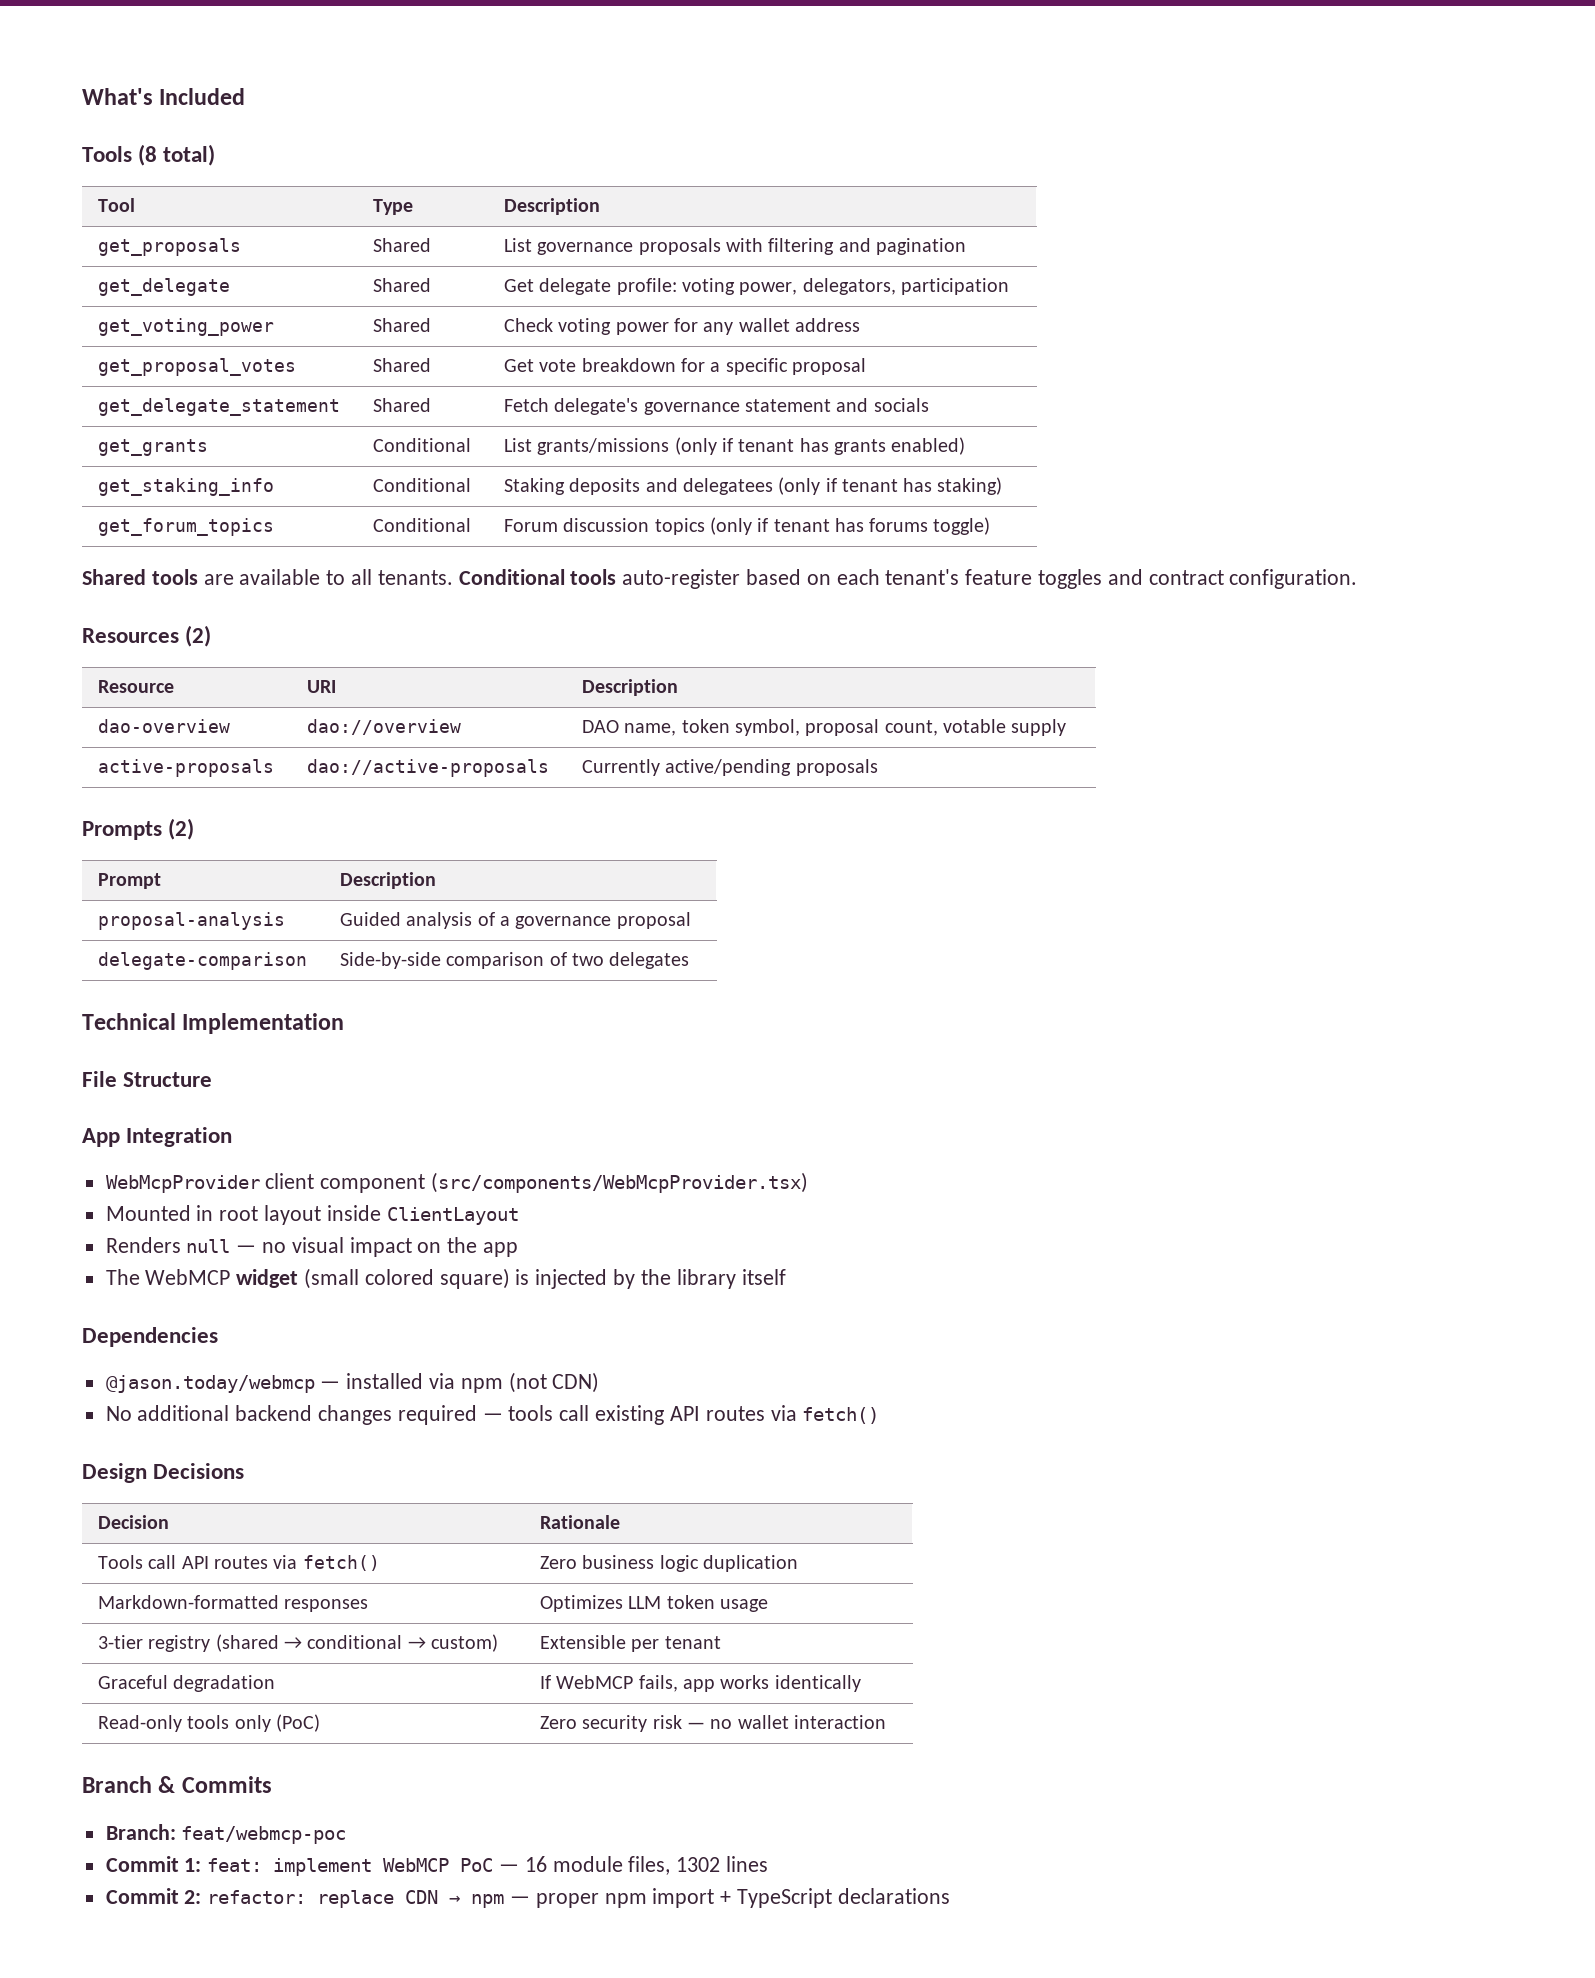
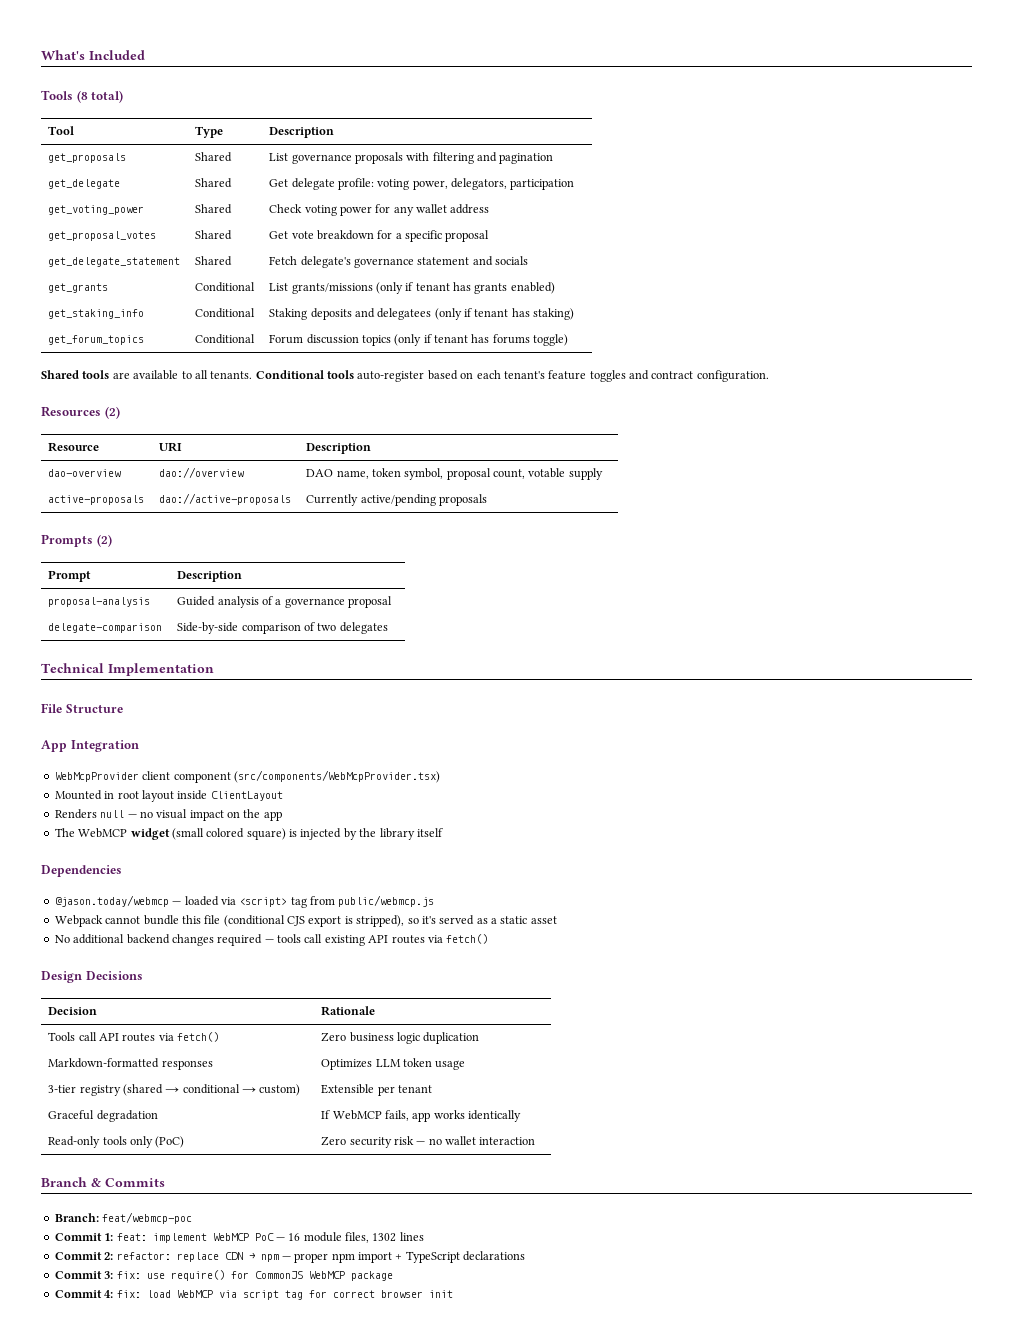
- @jason.today/webmcp — installed via npm (not CDN)
+ @jason.today/webmcp — loaded via <script> tag from public/webmcp.js
+ Webpack cannot bundle this file (conditional CJS export is stripped), so it's served as a static asset
+ Commit 3: fix: use require() for CommonJS WebMCP package
+ Commit 4: fix: load WebMCP via script tag for correct browser init

